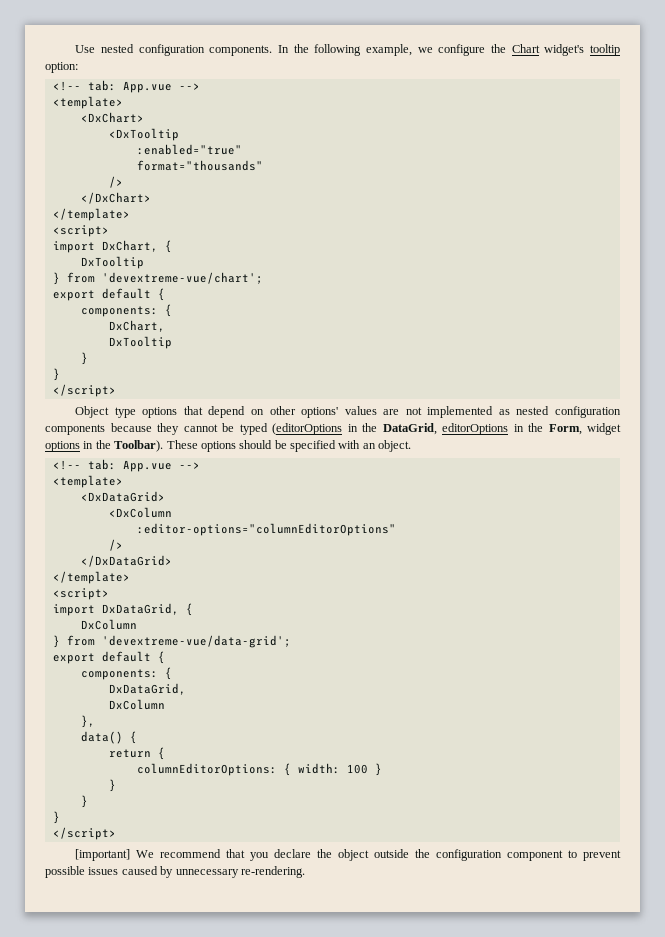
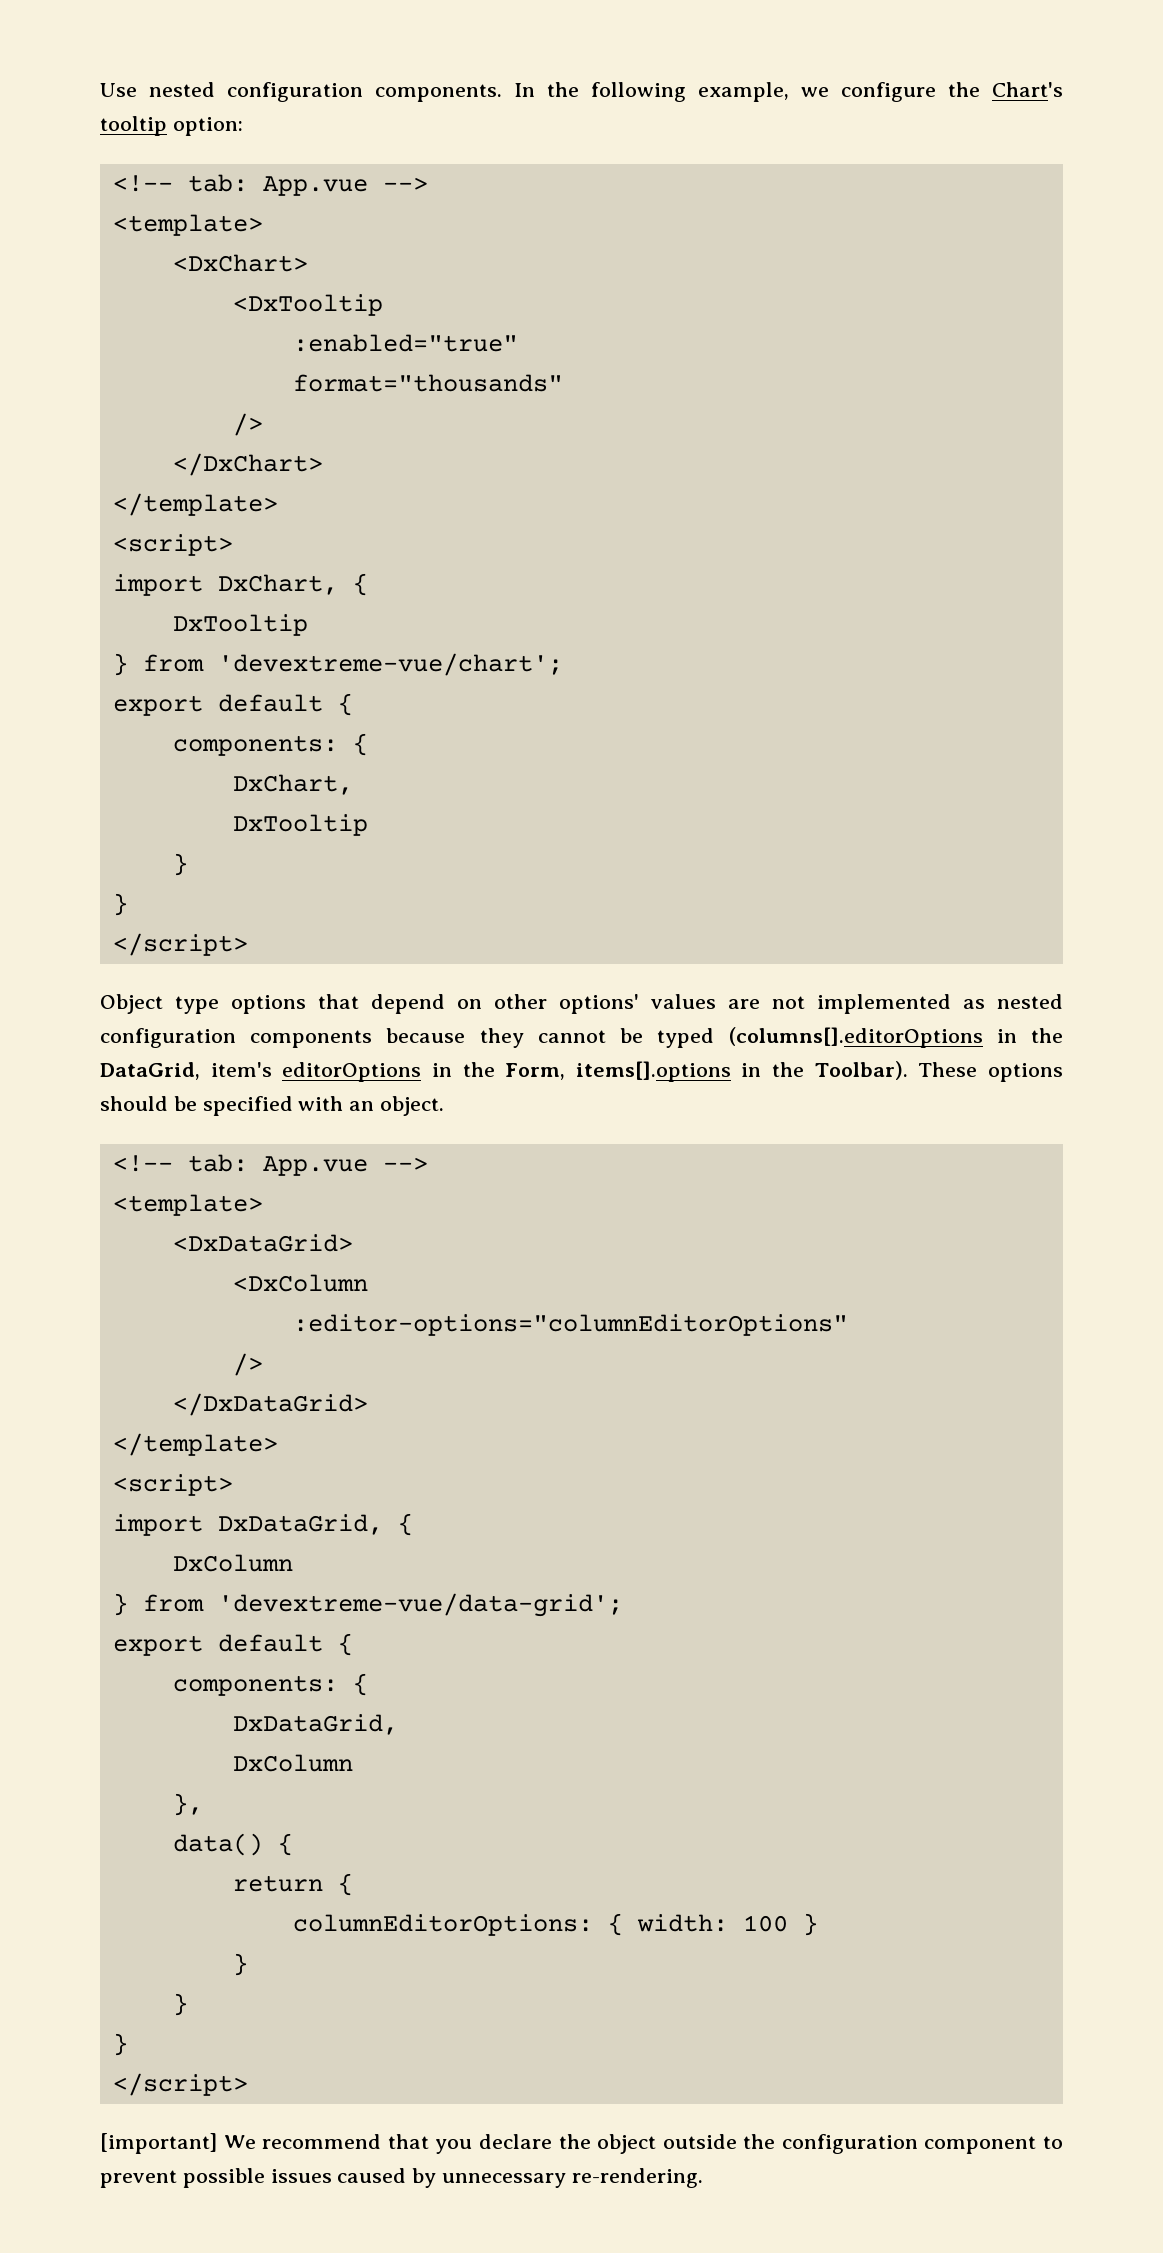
- In the following example, we configure the Chart widget's tooltip option:
+ In the following example, we configure the Chart's tooltip option:
- Object type options that depend on other options' values are not implemented as nested configuration components because they cannot be typed (editorOptions in the DataGrid, editorOptions in the Form, widget options in the Toolbar).
+ Object type options that depend on other options' values are not implemented as nested configuration components because they cannot be typed (columns[].editorOptions in the DataGrid, item's editorOptions in the Form, items[].options in the Toolbar).

